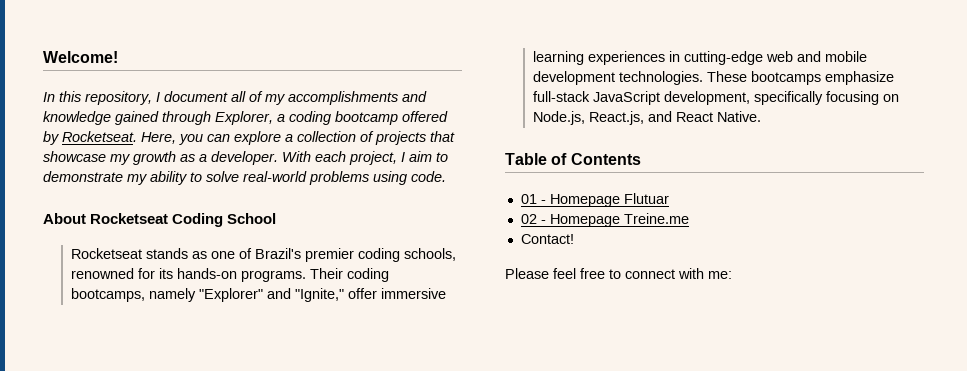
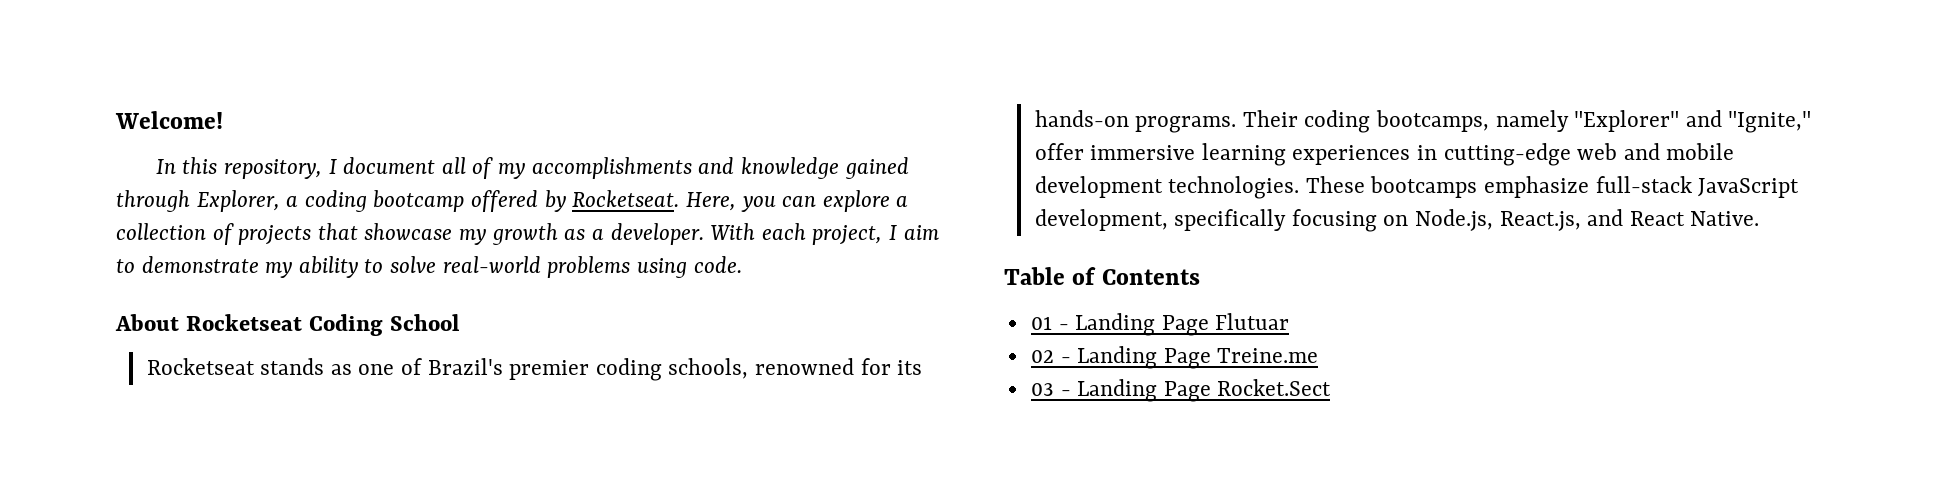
- 01 - Homepage Flutuar
+ 01 - Landing Page Flutuar
- 02 - Homepage Treine.me
+ 02 - Landing Page Treine.me
- Contact!
- Please feel free to connect with me:
+ 03 - Landing Page Rocket.Sect

